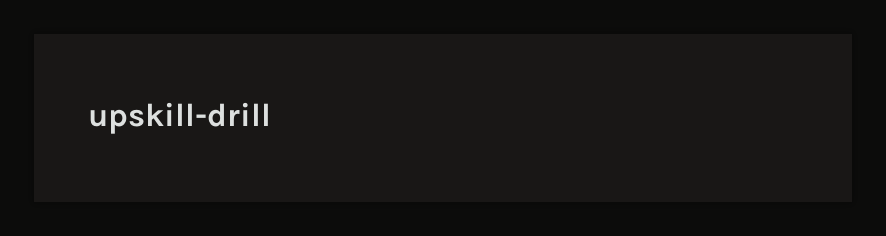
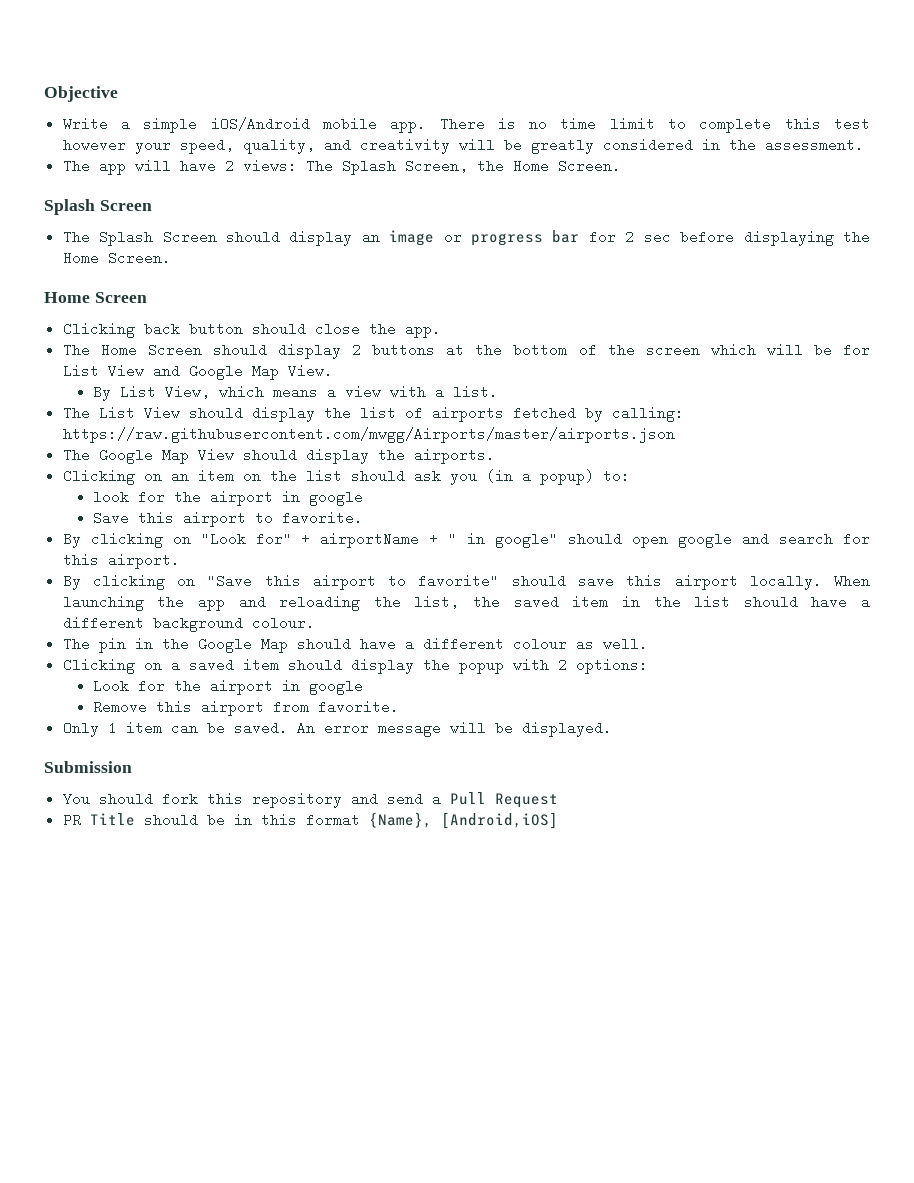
- upskill-drill
+ Objective
+ Write a simple iOS/Android mobile app. There is no time limit to complete this test however your speed, quality, and creativity will be greatly considered in the assessment.
+ The app will have 2 views: The Splash Screen, the Home Screen.
+ Splash Screen
+ The Splash Screen should display an image or progress bar for 2 sec before displaying the Home Screen.
+ Home Screen
+ Clicking back button should close the app.
+ The Home Screen should display 2 buttons at the bottom of the screen which will be for List View and Google Map View.
+ By List View, which means a view with a list.
+ The List View should display the list of airports fetched by calling: https://raw.githubusercontent.com/mwgg/Airports/master/airports.json
+ The Google Map View should display the airports.
+ Clicking on an item on the list should ask you (in a popup) to:
+ look for the airport in google
+ Save this airport to favorite.
+ By clicking on "Look for" + airportName + " in google" should open google and search for this airport.
+ By clicking on "Save this airport to favorite" should save this airport locally. When launching the app and reloading the list, the saved item in the list should have a different background colour.
+ The pin in the Google Map should have a different colour as well.
+ Clicking on a saved item should display the popup with 2 options:
+ Look for the airport in google
+ Remove this airport from favorite.
+ Only 1 item can be saved. An error message will be displayed.
+ Submission
+ You should fork this repository and send a Pull Request
+ PR Title should be in this format {Name}, [Android,iOS]

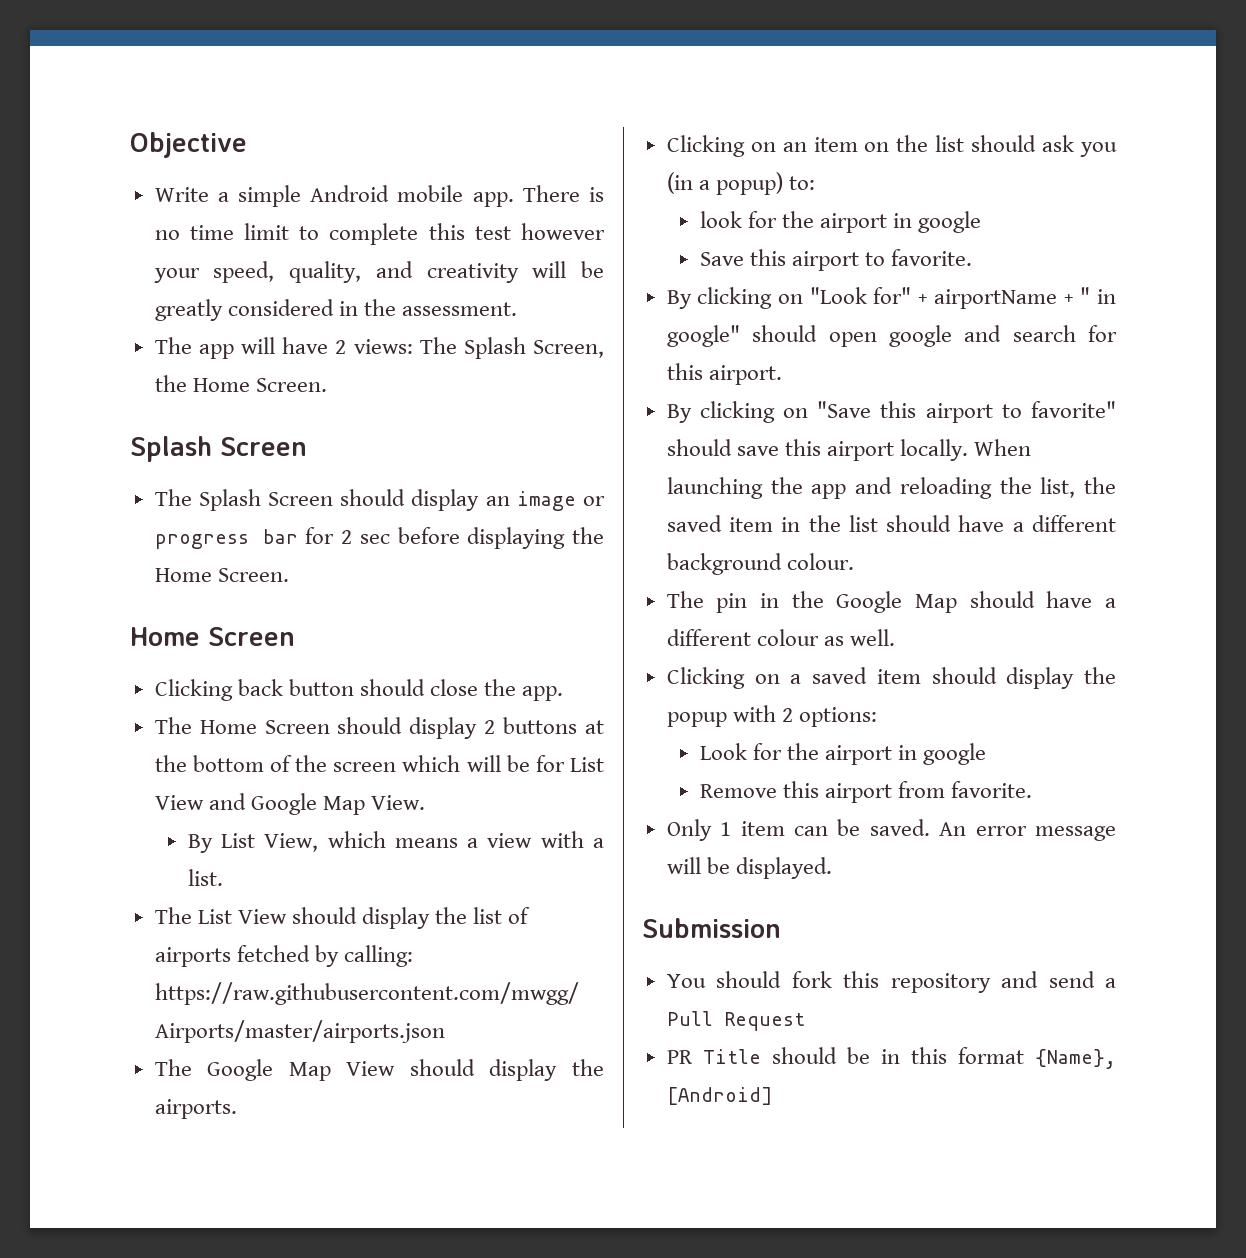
- Write a simple iOS/Android mobile app.
+ Write a simple Android mobile app.
- PR Title should be in this format {Name}, [Android,iOS]
+ PR Title should be in this format {Name}, [Android]

